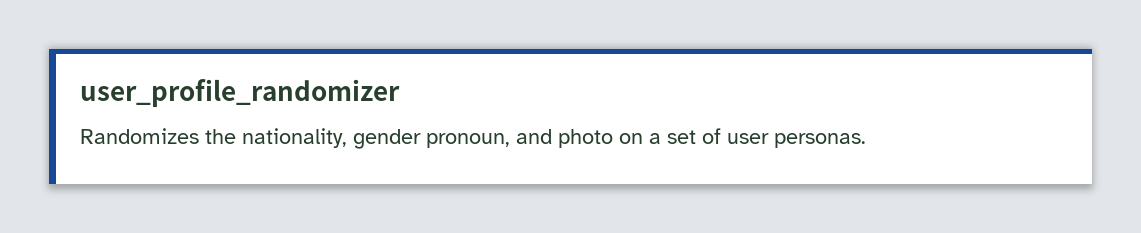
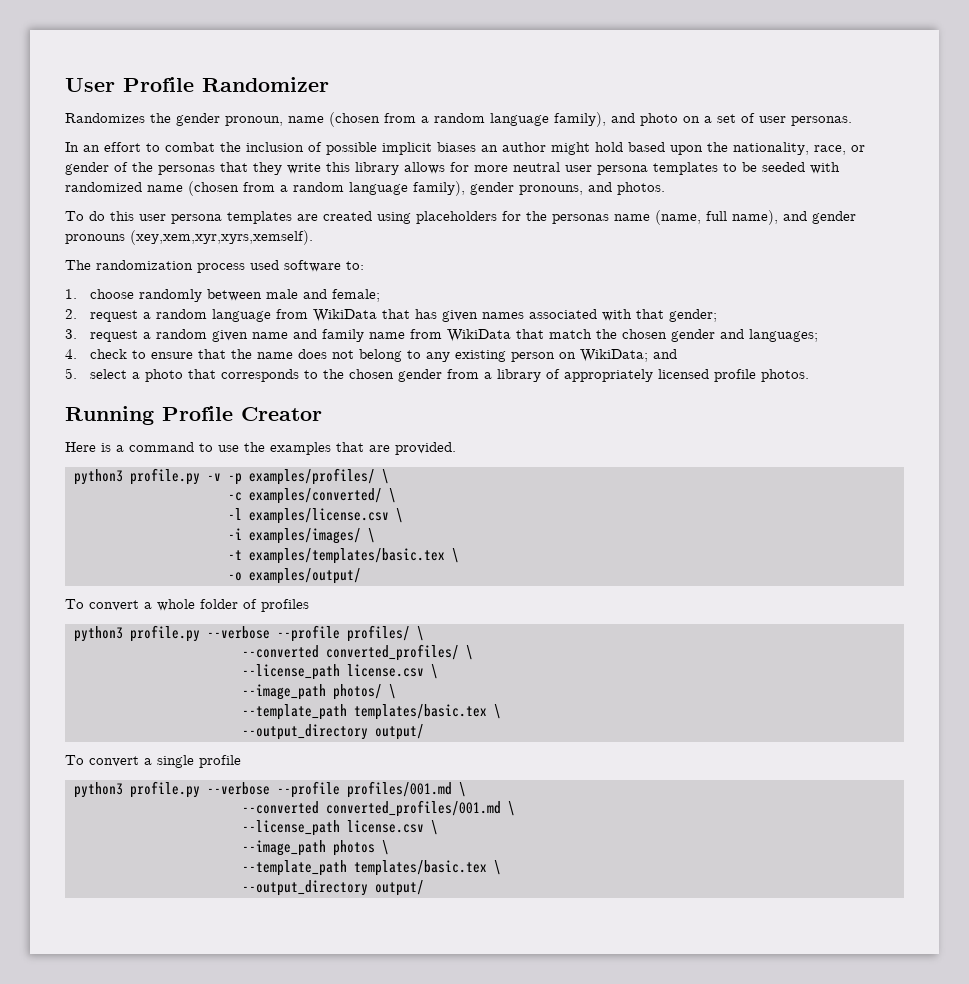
- user_profile_randomizer
+ User Profile Randomizer
- Randomizes the nationality, gender pronoun, and photo on a set of user personas.
+ Randomizes the gender pronoun, name (chosen from a random language family), and photo on a set of user personas.
+ In an effort to combat the inclusion of possible implicit biases an author might hold based upon the nationality, race, or gender of the personas that they write this library allows for more neutral user persona templates to be seeded with randomized name (chosen from a random language family), gender pronouns, and photos.
+ To do this user persona templates are created using placeholders for the personas name (name, full name), and gender pronouns (xey,xem,xyr,xyrs,xemself).
+ The randomization process used software to:
+ 1. choose randomly between male and female;
+ 2. request a random language from WikiData that has given names associated with that gender;
+ 3. request a random given name and family name from WikiData that match the chosen gender and languages;
+ 4. check to ensure that the name does not belong to any existing person on WikiData; and
+ 5. select a photo that corresponds to the chosen gender from a library of appropriately licensed profile photos.
+ Running Profile Creator
+ Here is a command to use the examples that are provided.
+ python3 profile.py -v -p examples/profiles/ \
+ -c examples/converted/ \
+ -l examples/license.csv \
+ -i examples/images/ \
+ -t examples/templates/basic.tex \
+ -o examples/output/
+ To convert a whole folder of profiles
+ python3 profile.py --verbose --profile profiles/ \
+ --converted converted_profiles/ \
+ --license_path license.csv \
+ --image_path photos/ \
+ --template_path templates/basic.tex \
+ --output_directory output/
+ To convert a single profile
+ python3 profile.py --verbose --profile profiles/001.md \
+ --converted converted_profiles/001.md \
+ --license_path license.csv \
+ --image_path photos \
+ --template_path templates/basic.tex \
+ --output_directory output/

